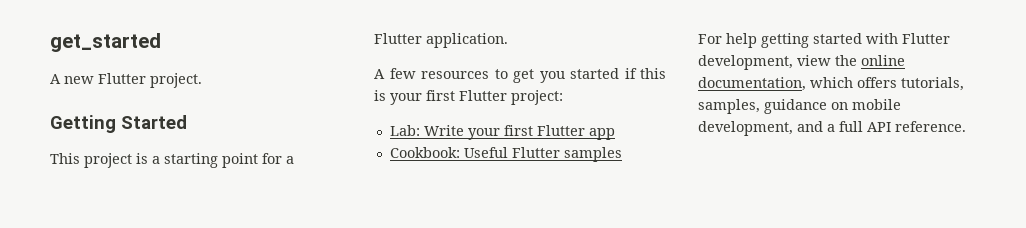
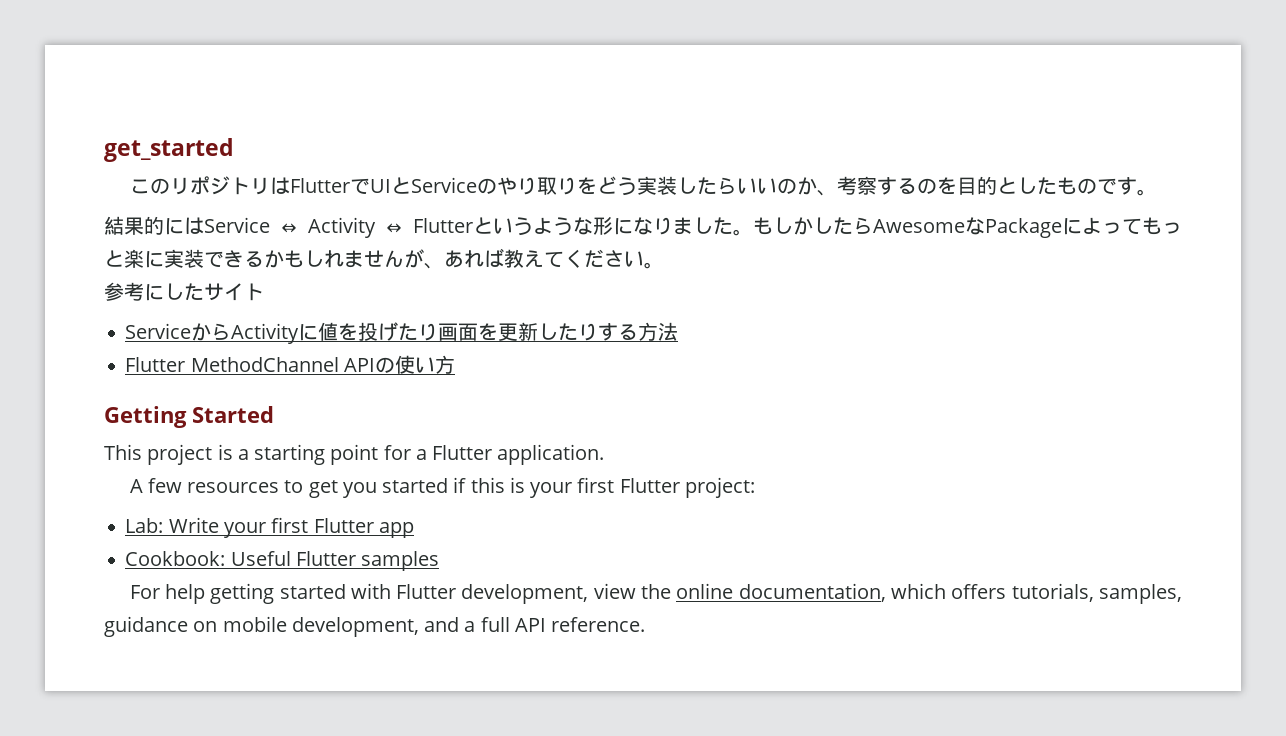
- A new Flutter project.
+ このリポジトリはFlutterでUIとServiceのやり取りをどう実装したらいいのか、考察するのを目的としたものです。
+ 結果的にはService ⇔ Activity ⇔ Flutterというような形になりました。もしかしたらAwesomeなPackageによってもっと楽に実装できるかもしれませんが、あれば教えてください。
+ 参考にしたサイト
+ ServiceからActivityに値を投げたり画面を更新したりする方法
+ Flutter MethodChannel APIの使い方

